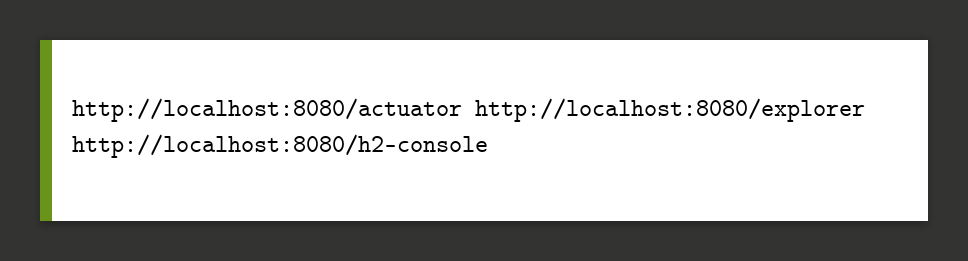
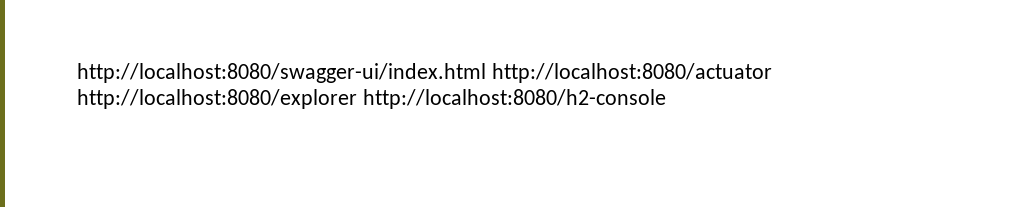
- http://localhost:8080/actuator http://localhost:8080/explorer http://localhost:8080/h2-console
+ http://localhost:8080/swagger-ui/index.html http://localhost:8080/actuator http://localhost:8080/explorer http://localhost:8080/h2-console

